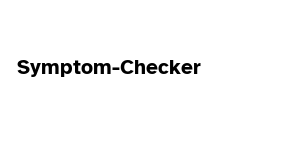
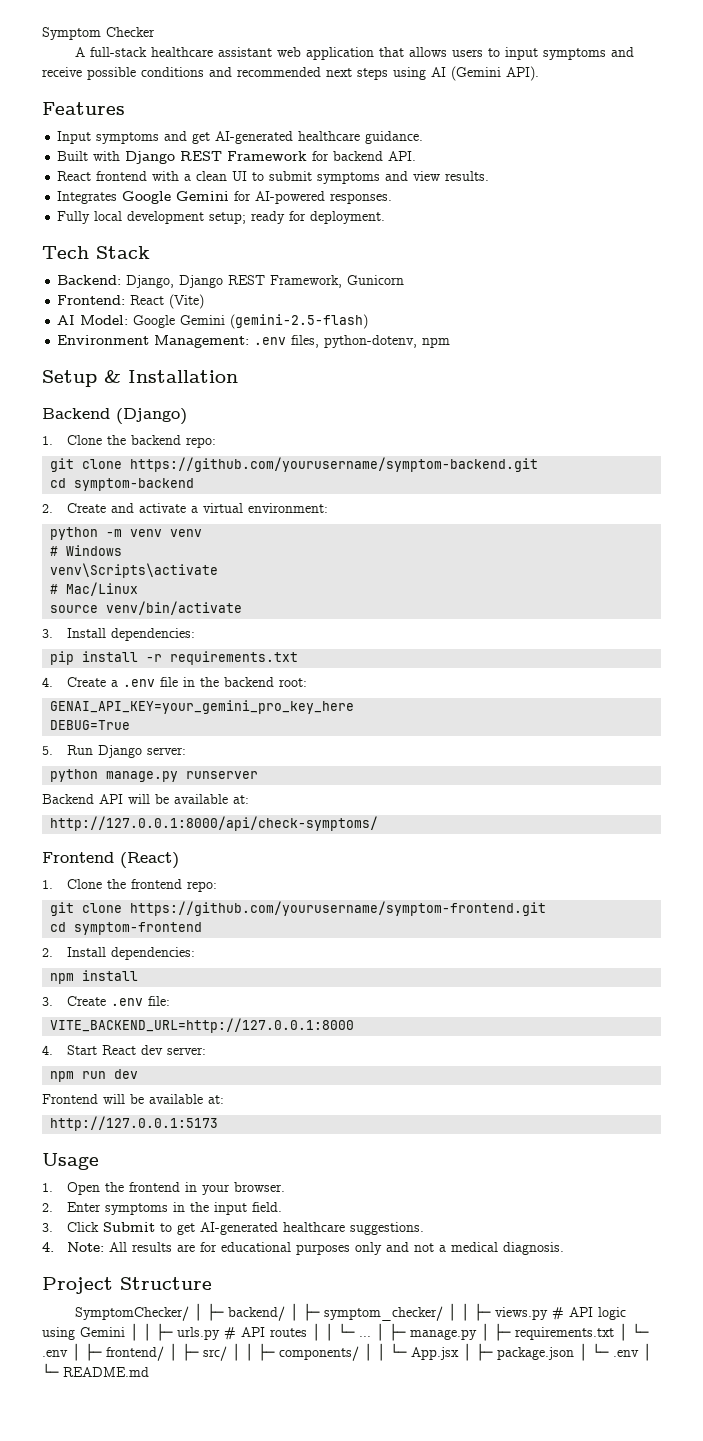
- Symptom-Checker
+ Symptom Checker
+ A full-stack healthcare assistant web application that allows users to input symptoms and receive possible conditions and recommended next steps using AI (Gemini API).
+ Features
+ Input symptoms and get AI-generated healthcare guidance.
+ Built with Django REST Framework for backend API.
+ React frontend with a clean UI to submit symptoms and view results.
+ Integrates Google Gemini for AI-powered responses.
+ Fully local development setup; ready for deployment.
+ Tech Stack
+ Backend: Django, Django REST Framework, Gunicorn
+ Frontend: React (Vite)
+ AI Model: Google Gemini (gemini-2.5-flash)
+ Environment Management: .env files, python-dotenv, npm
+ Setup & Installation
+ Backend (Django)
+ 1. Clone the backend repo:
+ git clone https://github.com/yourusername/symptom-backend.git
+ cd symptom-backend
+ 2. Create and activate a virtual environment:
+ python -m venv venv
+ # Windows
+ venv\Scripts\activate
+ # Mac/Linux
+ source venv/bin/activate
+ 3. Install dependencies:
+ pip install -r requirements.txt
+ 4. Create a .env file in the backend root:
+ GENAI_API_KEY=your_gemini_pro_key_here
+ DEBUG=True
+ 5. Run Django server:
+ python manage.py runserver
+ Backend API will be available at:
+ http://127.0.0.1:8000/api/check-symptoms/
+ Frontend (React)
+ 1. Clone the frontend repo:
+ git clone https://github.com/yourusername/symptom-frontend.git
+ cd symptom-frontend
+ 2. Install dependencies:
+ npm install
+ 3. Create .env file:
+ VITE_BACKEND_URL=http://127.0.0.1:8000
+ 4. Start React dev server:
+ npm run dev
+ Frontend will be available at:
+ http://127.0.0.1:5173
+ Usage
+ 1. Open the frontend in your browser.
+ 2. Enter symptoms in the input field.
+ 3. Click Submit to get AI-generated healthcare suggestions.
+ 4. Note: All results are for educational purposes only and not a medical diagnosis.
+ Project Structure
+ SymptomChecker/ │ ├─ backend/ │ ├─ symptom_checker/ │ │ ├─ views.py # API logic using Gemini │ │ ├─ urls.py # API routes │ │ └─ ... │ ├─ manage.py │ ├─ requirements.txt │ └─ .env │ ├─ frontend/ │ ├─ src/ │ │ ├─ components/ │ │ └─ App.jsx │ ├─ package.json │ └─ .env │ └─ README.md

